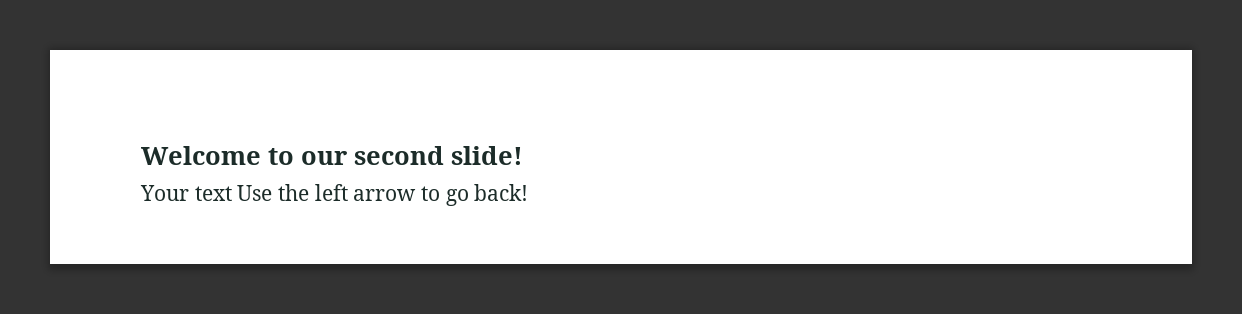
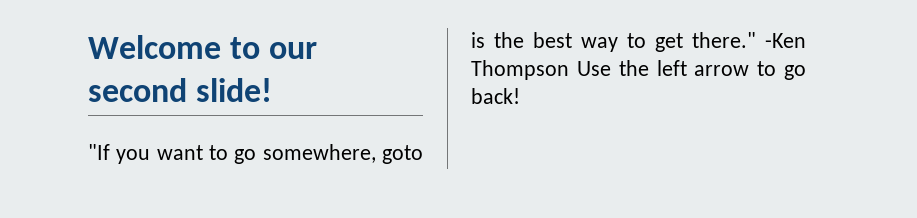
- Your text Use the left arrow to go back!
+ "If you want to go somewhere, goto is the best way to get there." -Ken Thompson Use the left arrow to go back!

